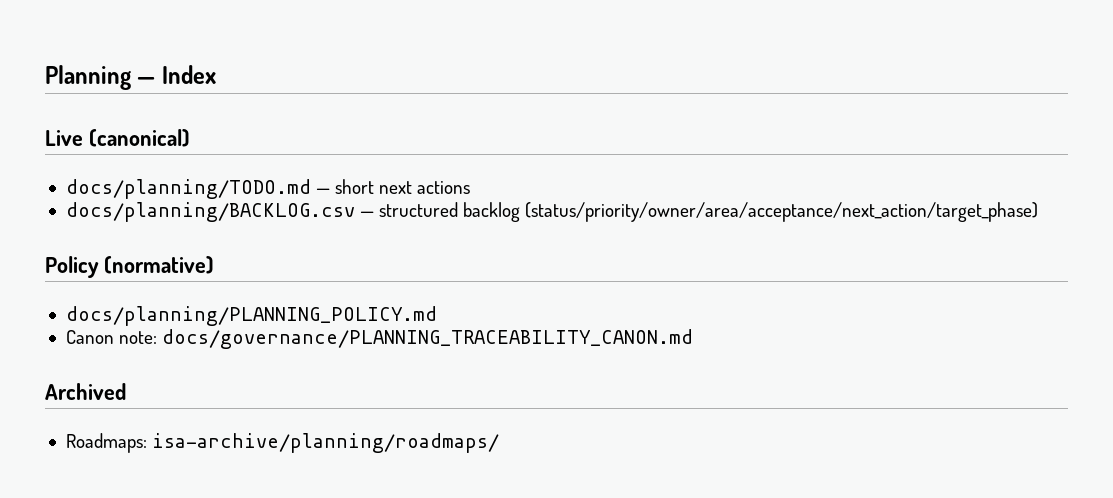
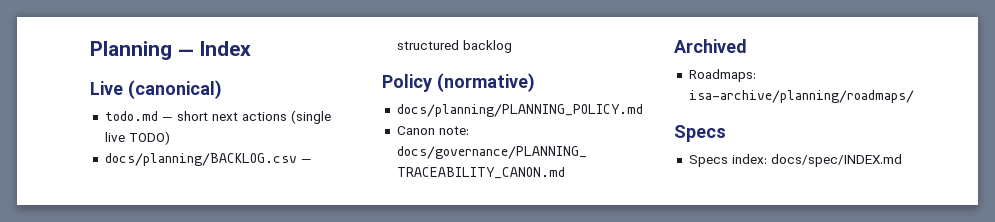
- docs/planning/TODO.md — short next actions
+ todo.md — short next actions (single live TODO)
- docs/planning/BACKLOG.csv — structured backlog (status/priority/owner/area/acceptance/next_action/target_phase)
+ docs/planning/BACKLOG.csv — structured backlog
  Roadmaps: isa-archive/planning/roadmaps/
+ Specs
+ Specs index: docs/spec/INDEX.md

